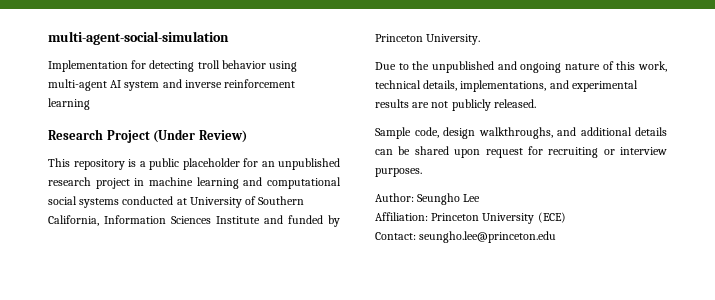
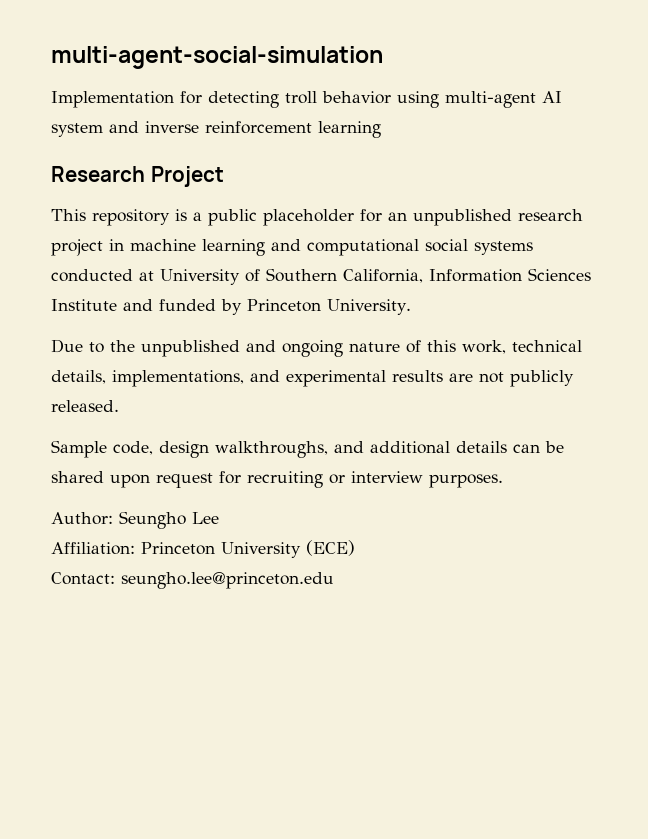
- Research Project (Under Review)
+ Research Project

